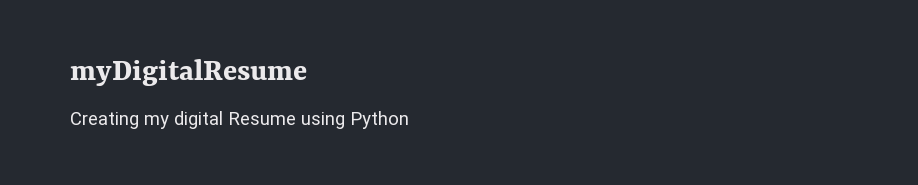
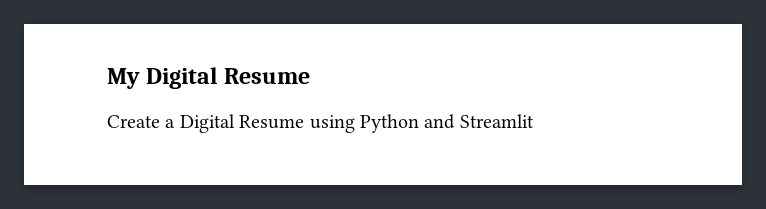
- myDigitalResume
- Creating my digital Resume using Python
+ My Digital Resume
+ Create a Digital Resume using Python and Streamlit

